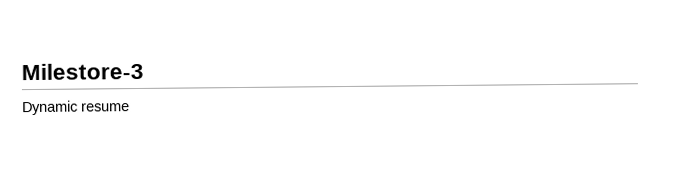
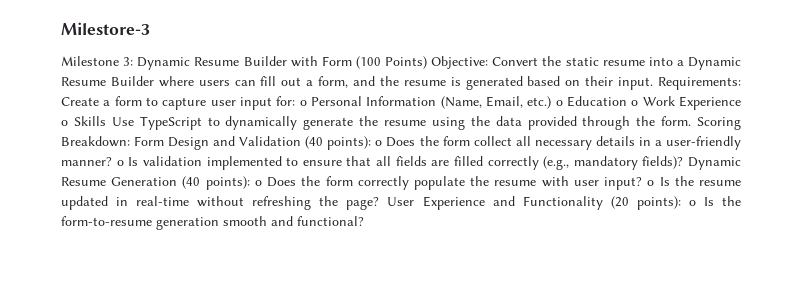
- Dynamic resume
+ Milestone 3: Dynamic Resume Builder with Form (100 Points) Objective: Convert the static resume into a Dynamic Resume Builder where users can fill out a form, and the resume is generated based on their input. Requirements: Create a form to capture user input for: o Personal Information (Name, Email, etc.) o Education o Work Experience o Skills Use TypeScript to dynamically generate the resume using the data provided through the form. Scoring Breakdown: Form Design and Validation (40 points): o Does the form collect all necessary details in a user-friendly manner? o Is validation implemented to ensure that all fields are filled correctly (e.g., mandatory fields)? Dynamic Resume Generation (40 points): o Does the form correctly populate the resume with user input? o Is the resume updated in real-time without refreshing the page? User Experience and Functionality (20 points): o Is the form-to-resume generation smooth and functional?

